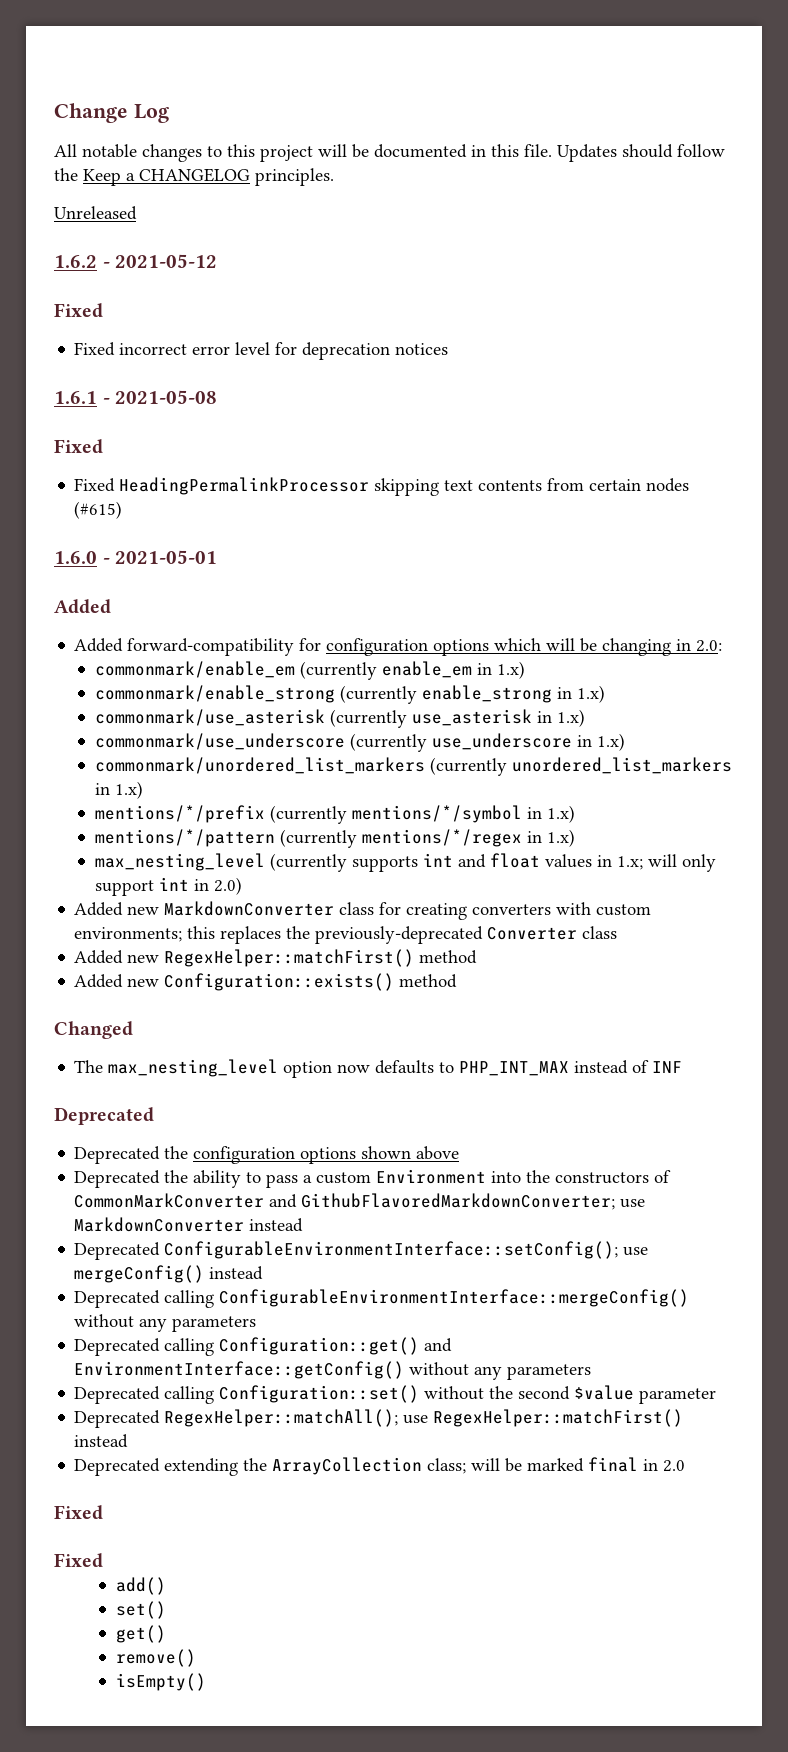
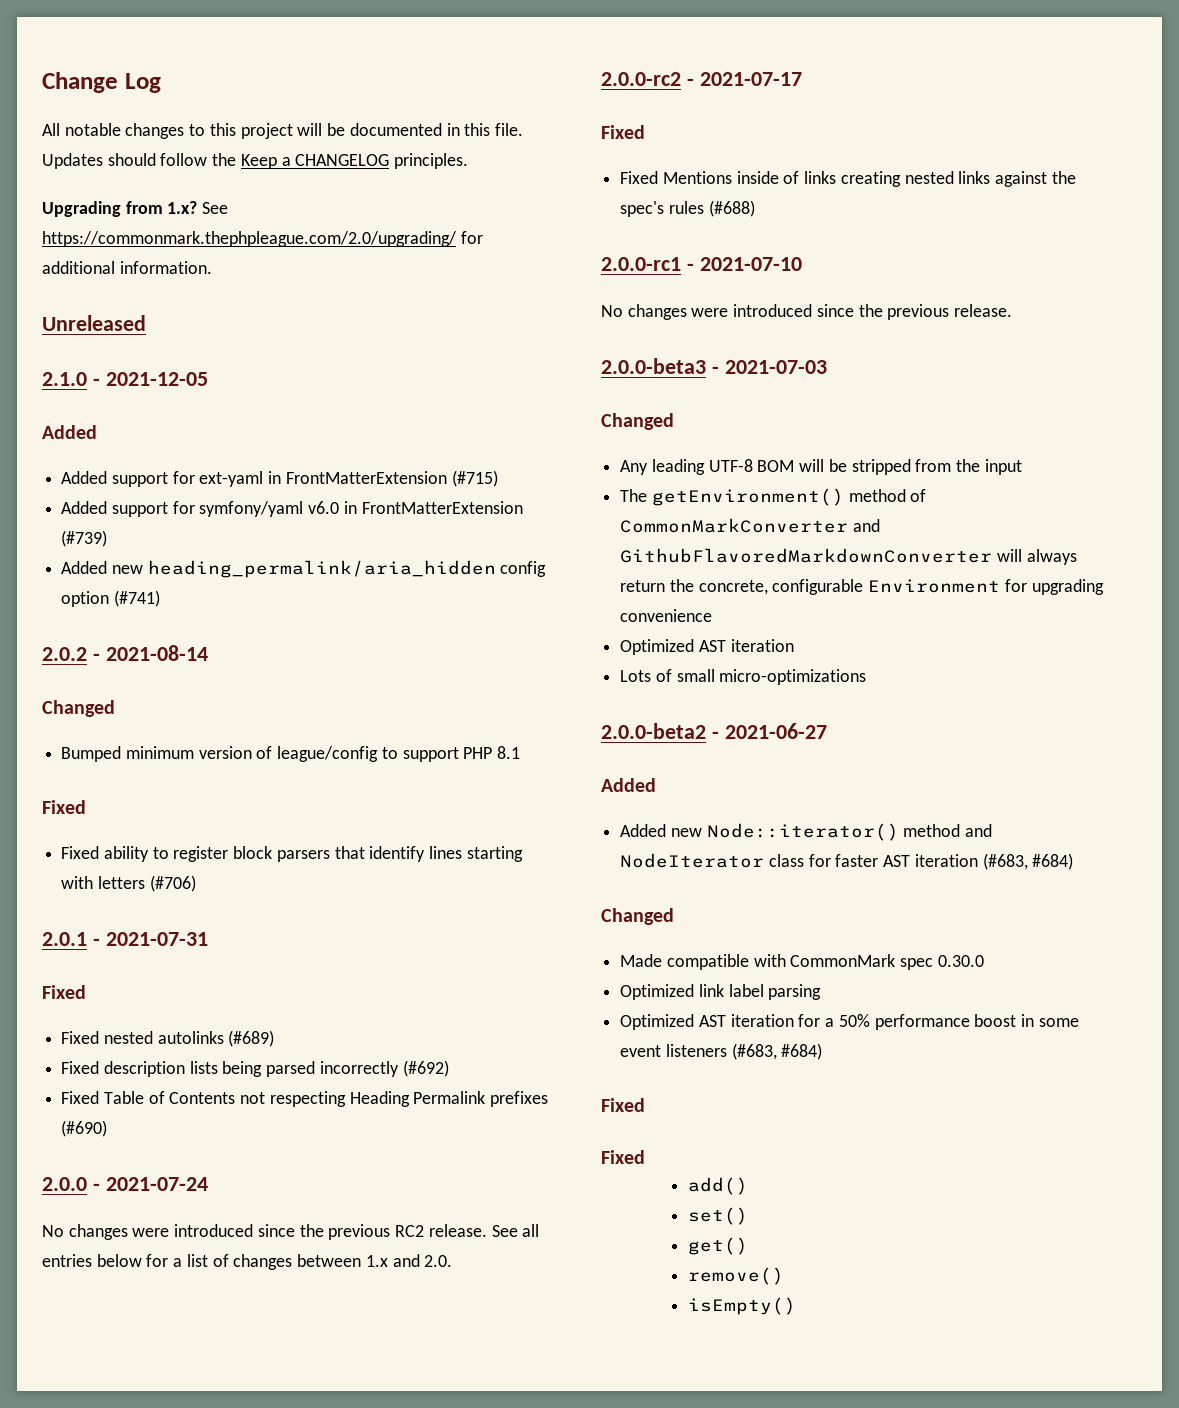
+ Upgrading from 1.x? See https://commonmark.thephpleague.com/2.0/upgrading/ for additional information.
  Unreleased
- 1.6.2 - 2021-05-12
+ 2.1.0 - 2021-12-05
+ Added
+ Added support for ext-yaml in FrontMatterExtension (#715)
+ Added support for symfony/yaml v6.0 in FrontMatterExtension (#739)
+ Added new heading_permalink/aria_hidden config option (#741)
+ 2.0.2 - 2021-08-14
+ Changed
+ Bumped minimum version of league/config to support PHP 8.1
  Fixed
- Fixed incorrect error level for deprecation notices
- 1.6.1 - 2021-05-08
+ Fixed ability to register block parsers that identify lines starting with letters (#706)
+ 2.0.1 - 2021-07-31
  Fixed
- Fixed HeadingPermalinkProcessor skipping text contents from certain nodes (#615)
- 1.6.0 - 2021-05-01
+ Fixed nested autolinks (#689)
+ Fixed description lists being parsed incorrectly (#692)
+ Fixed Table of Contents not respecting Heading Permalink prefixes (#690)
+ 2.0.0 - 2021-07-24
+ No changes were introduced since the previous RC2 release. See all entries below for a list of changes between 1.x and 2.0.
+ 2.0.0-rc2 - 2021-07-17
+ Fixed
+ Fixed Mentions inside of links creating nested links against the spec's rules (#688)
+ 2.0.0-rc1 - 2021-07-10
+ No changes were introduced since the previous release.
+ 2.0.0-beta3 - 2021-07-03
+ Changed
+ Any leading UTF-8 BOM will be stripped from the input
+ The getEnvironment() method of CommonMarkConverter and GithubFlavoredMarkdownConverter will always return the concrete, configurable Environment for upgrading convenience
+ Optimized AST iteration
+ Lots of small micro-optimizations
+ 2.0.0-beta2 - 2021-06-27
  Added
- Added forward-compatibility for configuration options which will be changing in 2.0:
- commonmark/enable_em (currently enable_em in 1.x)
- commonmark/enable_strong (currently enable_strong in 1.x)
- commonmark/use_asterisk (currently use_asterisk in 1.x)
- commonmark/use_underscore (currently use_underscore in 1.x)
- commonmark/unordered_list_markers (currently unordered_list_markers in 1.x)
- mentions/*/prefix (currently mentions/*/symbol in 1.x)
- mentions/*/pattern (currently mentions/*/regex in 1.x)
- max_nesting_level (currently supports int and float values in 1.x; will only support int in 2.0)
- Added new MarkdownConverter class for creating converters with custom environments; this replaces the previously-deprecated Converter class
- Added new RegexHelper::matchFirst() method
- Added new Configuration::exists() method
+ Added new Node::iterator() method and NodeIterator class for faster AST iteration (#683, #684)
  Changed
- The max_nesting_level option now defaults to PHP_INT_MAX instead of INF
- Deprecated
- Deprecated the configuration options shown above
- Deprecated the ability to pass a custom Environment into the constructors of CommonMarkConverter and GithubFlavoredMarkdownConverter; use MarkdownConverter instead
- Deprecated ConfigurableEnvironmentInterface::setConfig(); use mergeConfig() instead
- Deprecated calling ConfigurableEnvironmentInterface::mergeConfig() without any parameters
- Deprecated calling Configuration::get() and EnvironmentInterface::getConfig() without any parameters
- Deprecated calling Configuration::set() without the second $value parameter
- Deprecated RegexHelper::matchAll(); use RegexHelper::matchFirst() instead
- Deprecated extending the ArrayCollection class; will be marked final in 2.0
+ Made compatible with CommonMark spec 0.30.0
+ Optimized link label parsing
+ Optimized AST iteration for a 50% performance boost in some event listeners (#683, #684)

